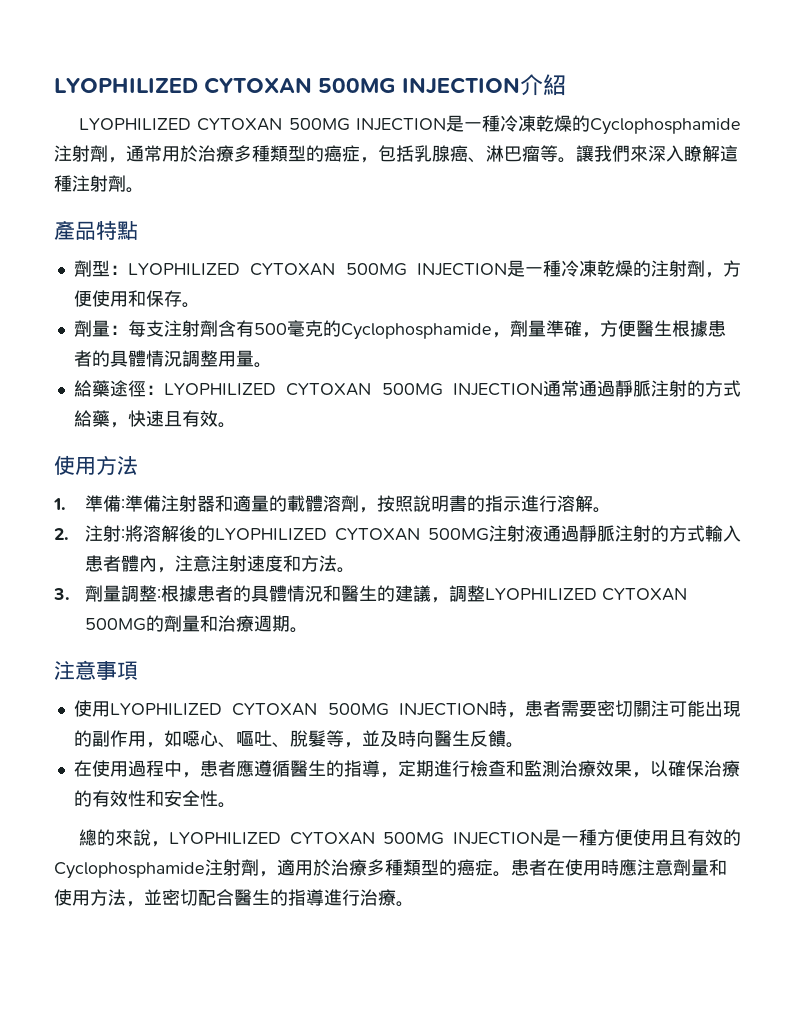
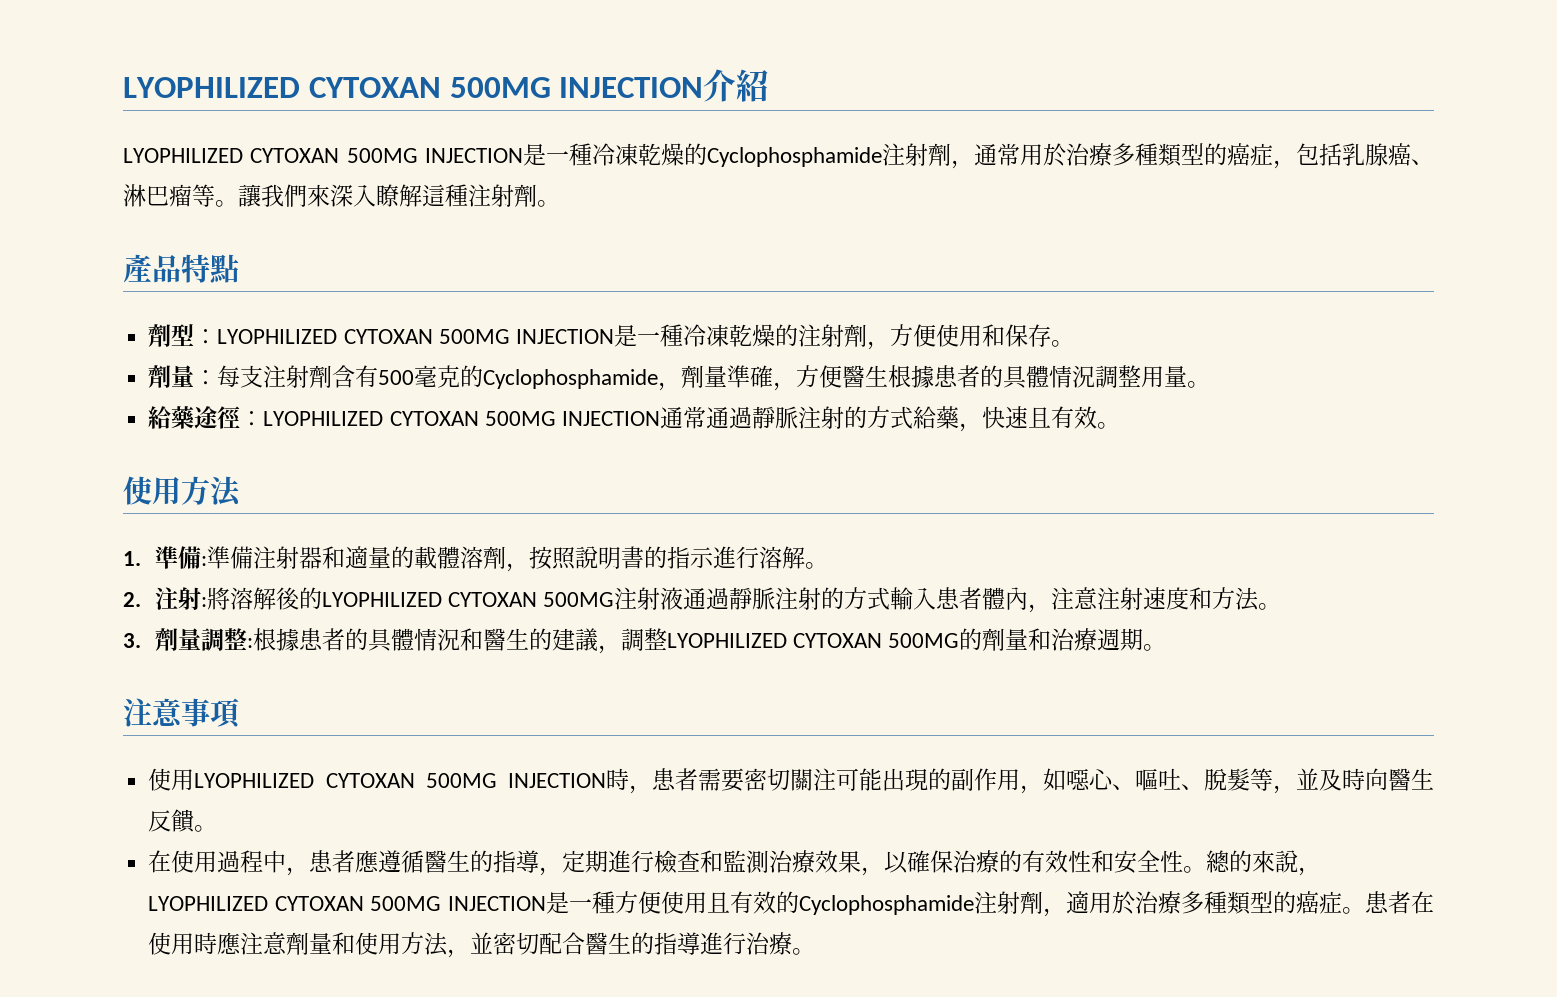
- 在使用過程中，患者應遵循醫生的指導，定期進行檢查和監測治療效果，以確保治療的有效性和安全性。
- 總的來說，LYOPHILIZED CYTOXAN 500MG INJECTION是一種方便使用且有效的Cyclophosphamide注射劑，適用於治療多種類型的癌症。
+ 在使用過程中，患者應遵循醫生的指導，定期進行檢查和監測治療效果，以確保治療的有效性和安全性。總的來說，LYOPHILIZED CYTOXAN 500MG INJECTION是一種方便使用且有效的Cyclophosphamide注射劑，適用於治療多種類型的癌症。

